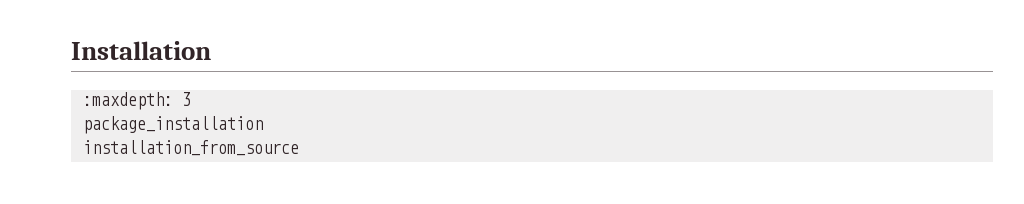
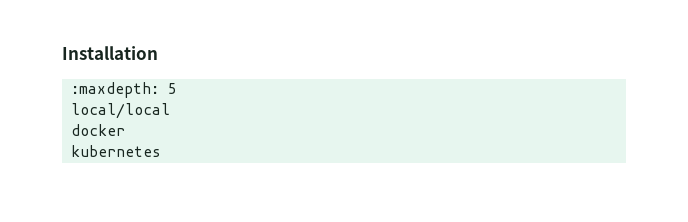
- :maxdepth: 3
- package_installation
- installation_from_source
+ :maxdepth: 5
+ local/local
+ docker
+ kubernetes

